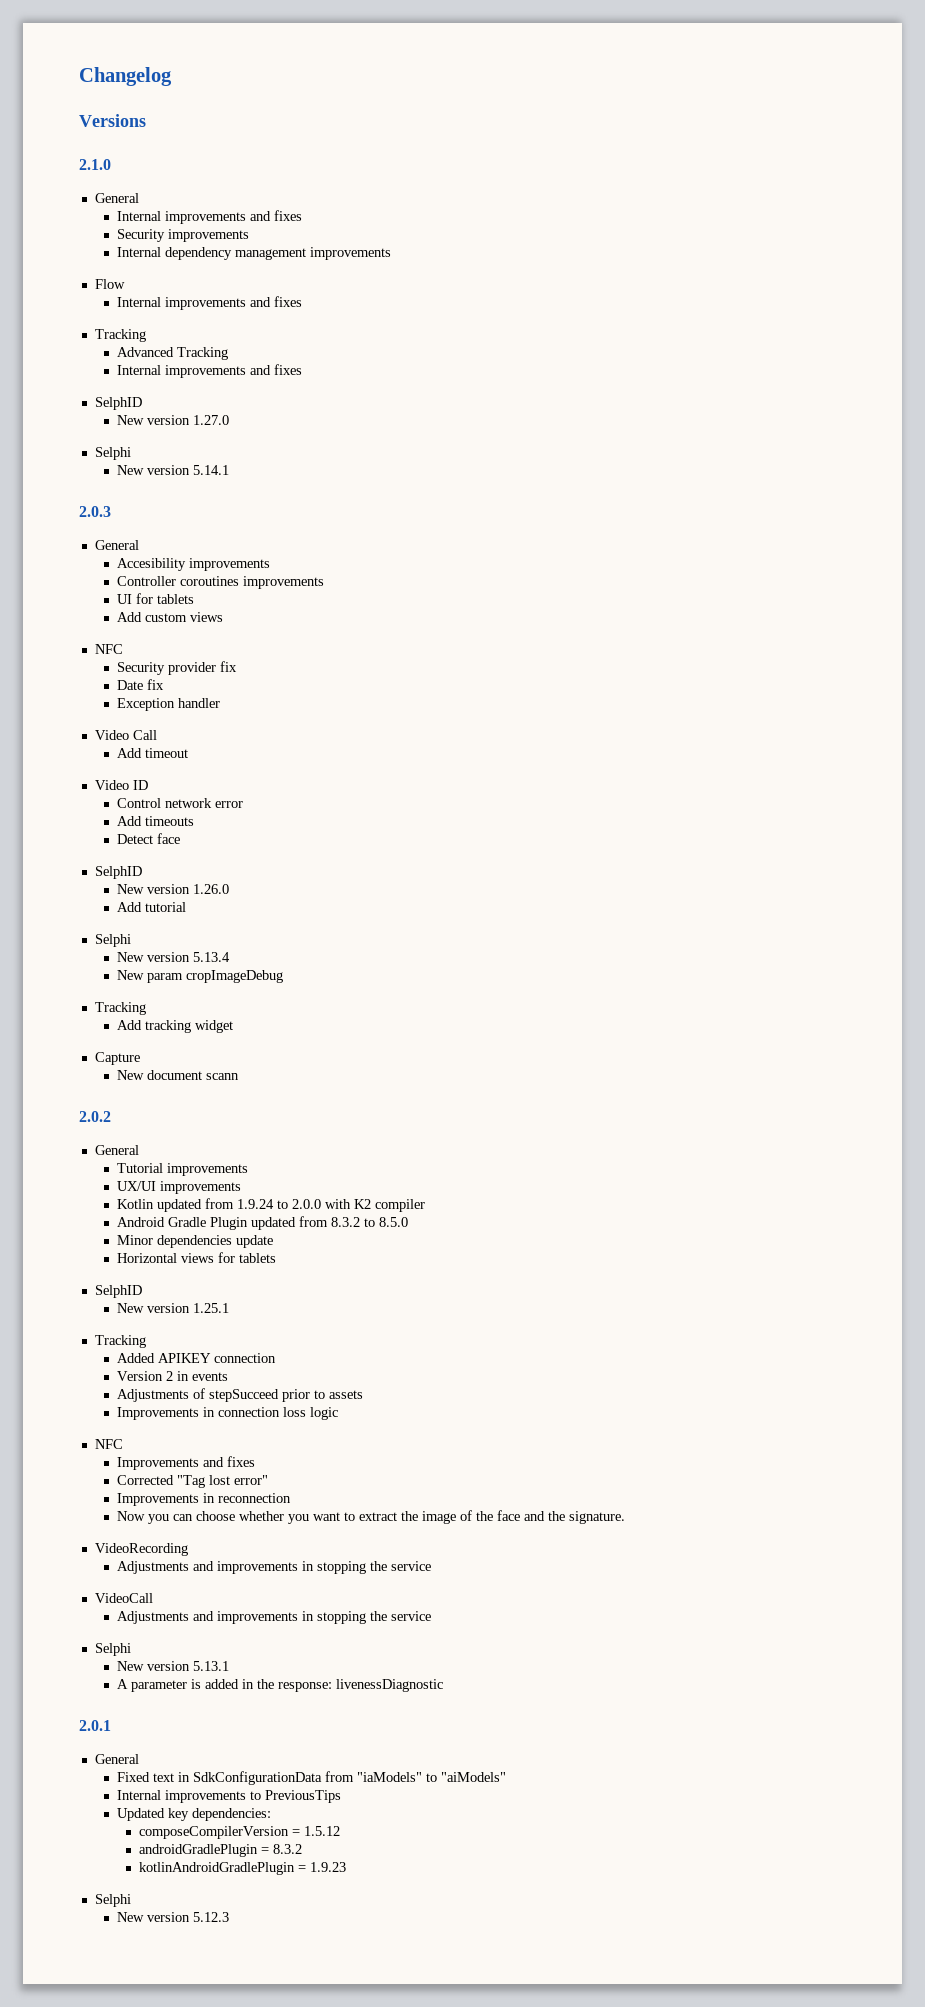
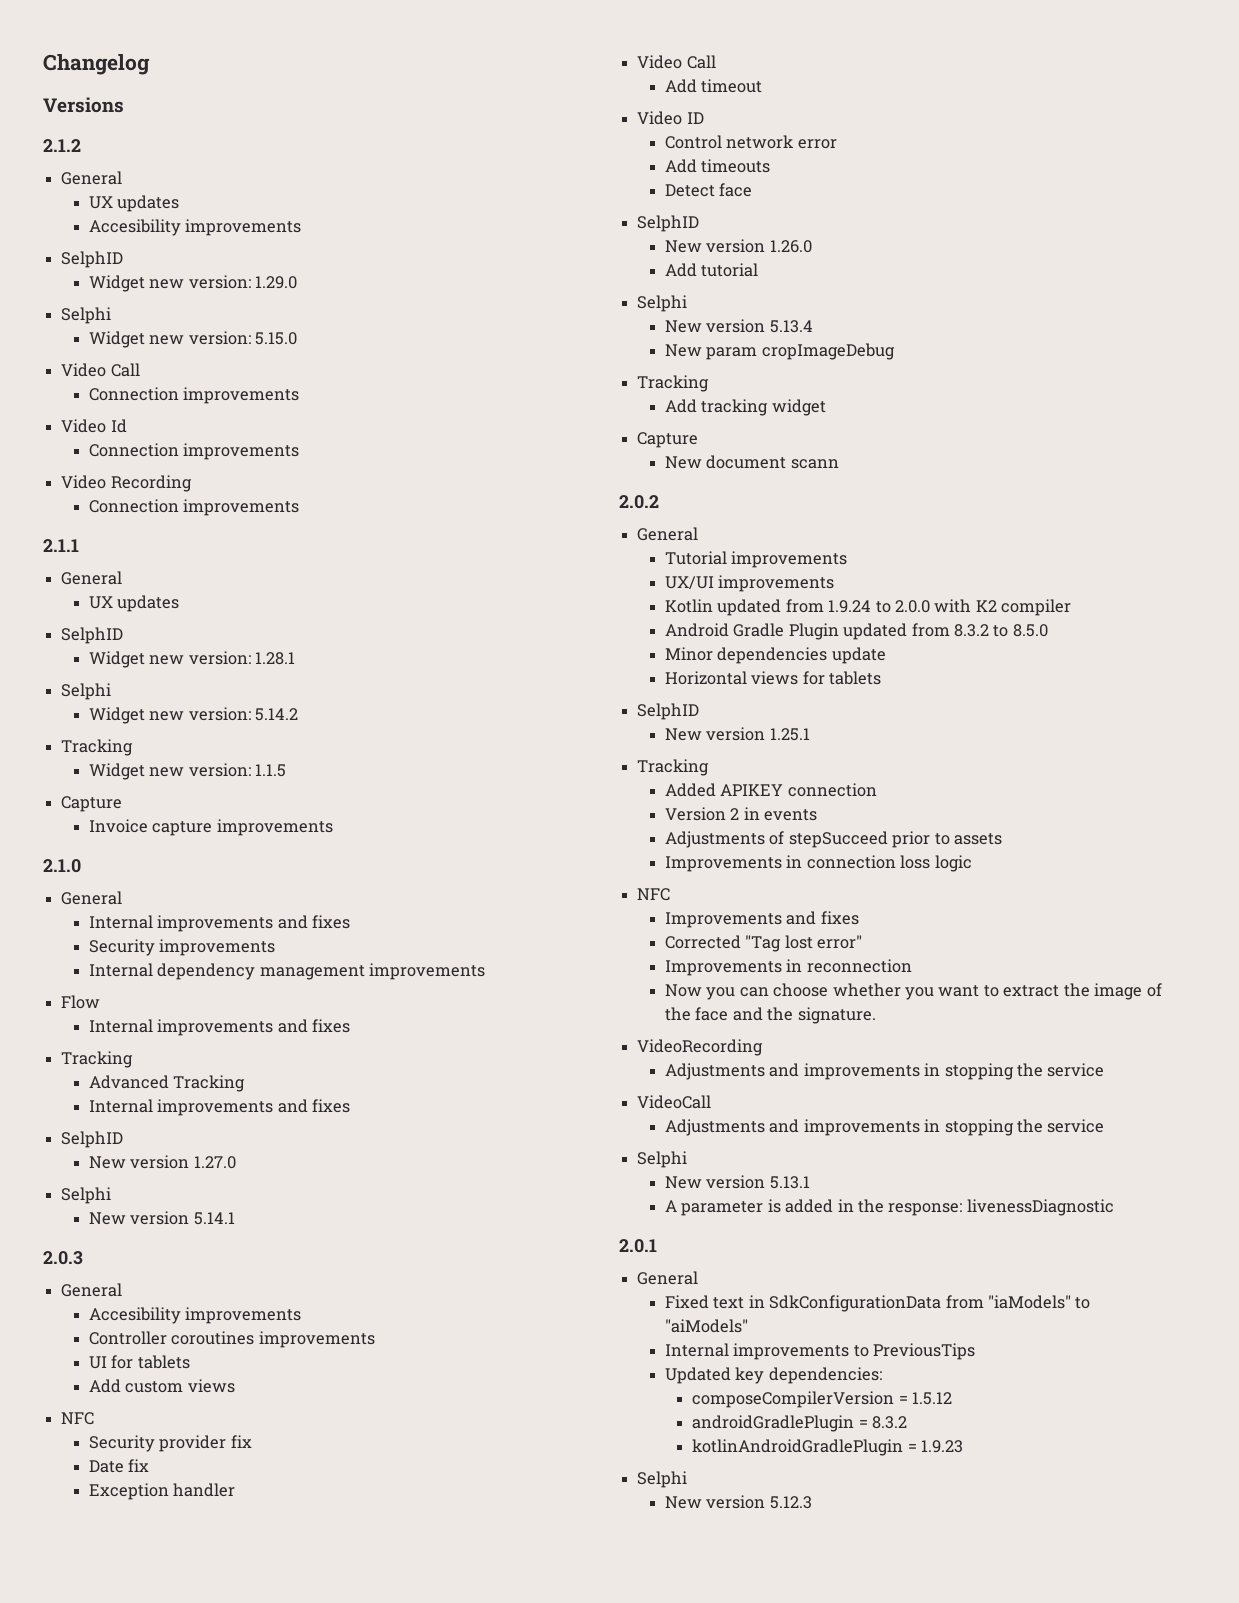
+ 2.1.2
+ General
+ UX updates
+ Accesibility improvements
+ SelphID
+ Widget new version: 1.29.0
+ Selphi
+ Widget new version: 5.15.0
+ Video Call
+ Connection improvements
+ Video Id
+ Connection improvements
+ Video Recording
+ Connection improvements
+ 2.1.1
+ General
+ UX updates
+ SelphID
+ Widget new version: 1.28.1
+ Selphi
+ Widget new version: 5.14.2
+ Tracking
+ Widget new version: 1.1.5
+ Capture
+ Invoice capture improvements

